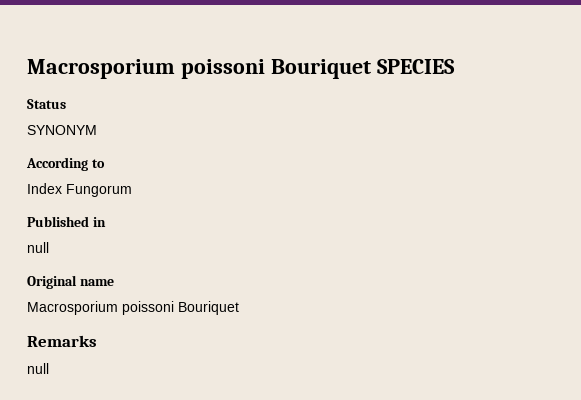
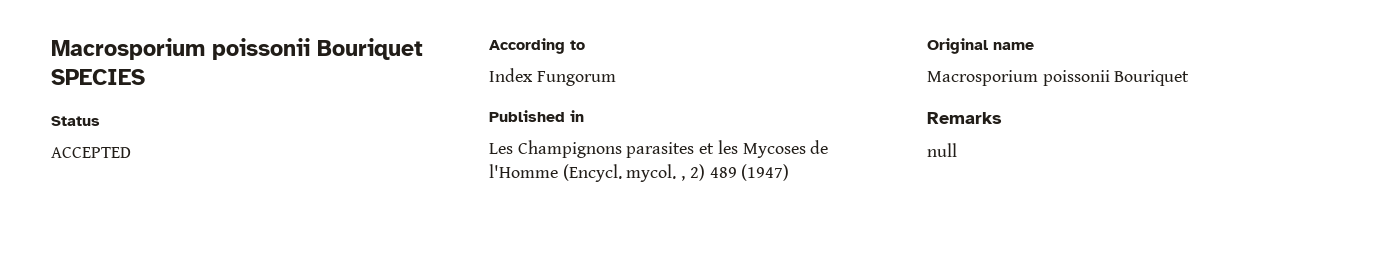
- Macrosporium poissoni Bouriquet SPECIES
+ Macrosporium poissonii Bouriquet SPECIES
- SYNONYM
+ ACCEPTED
  Published in
- null
+ Les Champignons parasites et les Mycoses de l'Homme (Encycl. mycol. , 2) 489 (1947)
  Original name
- Macrosporium poissoni Bouriquet
+ Macrosporium poissonii Bouriquet

